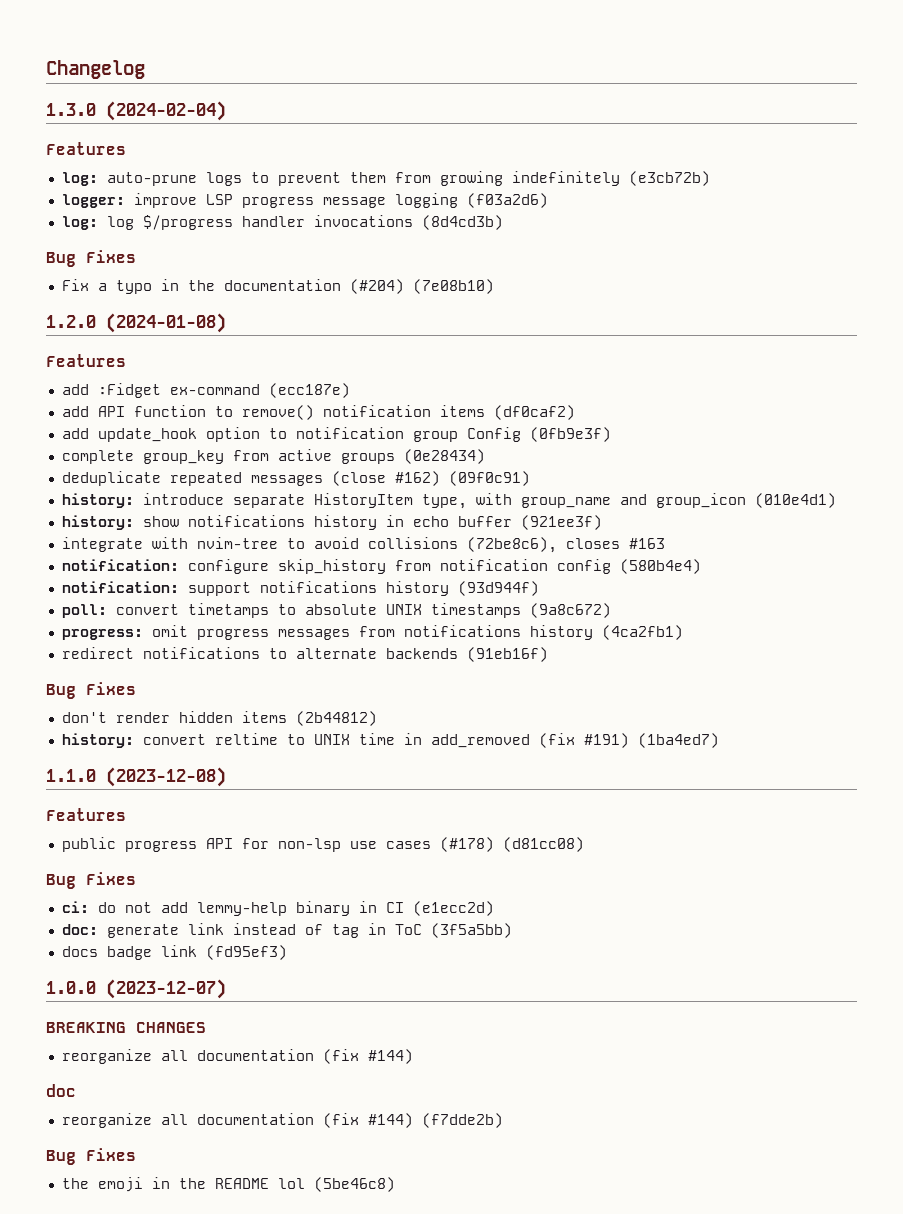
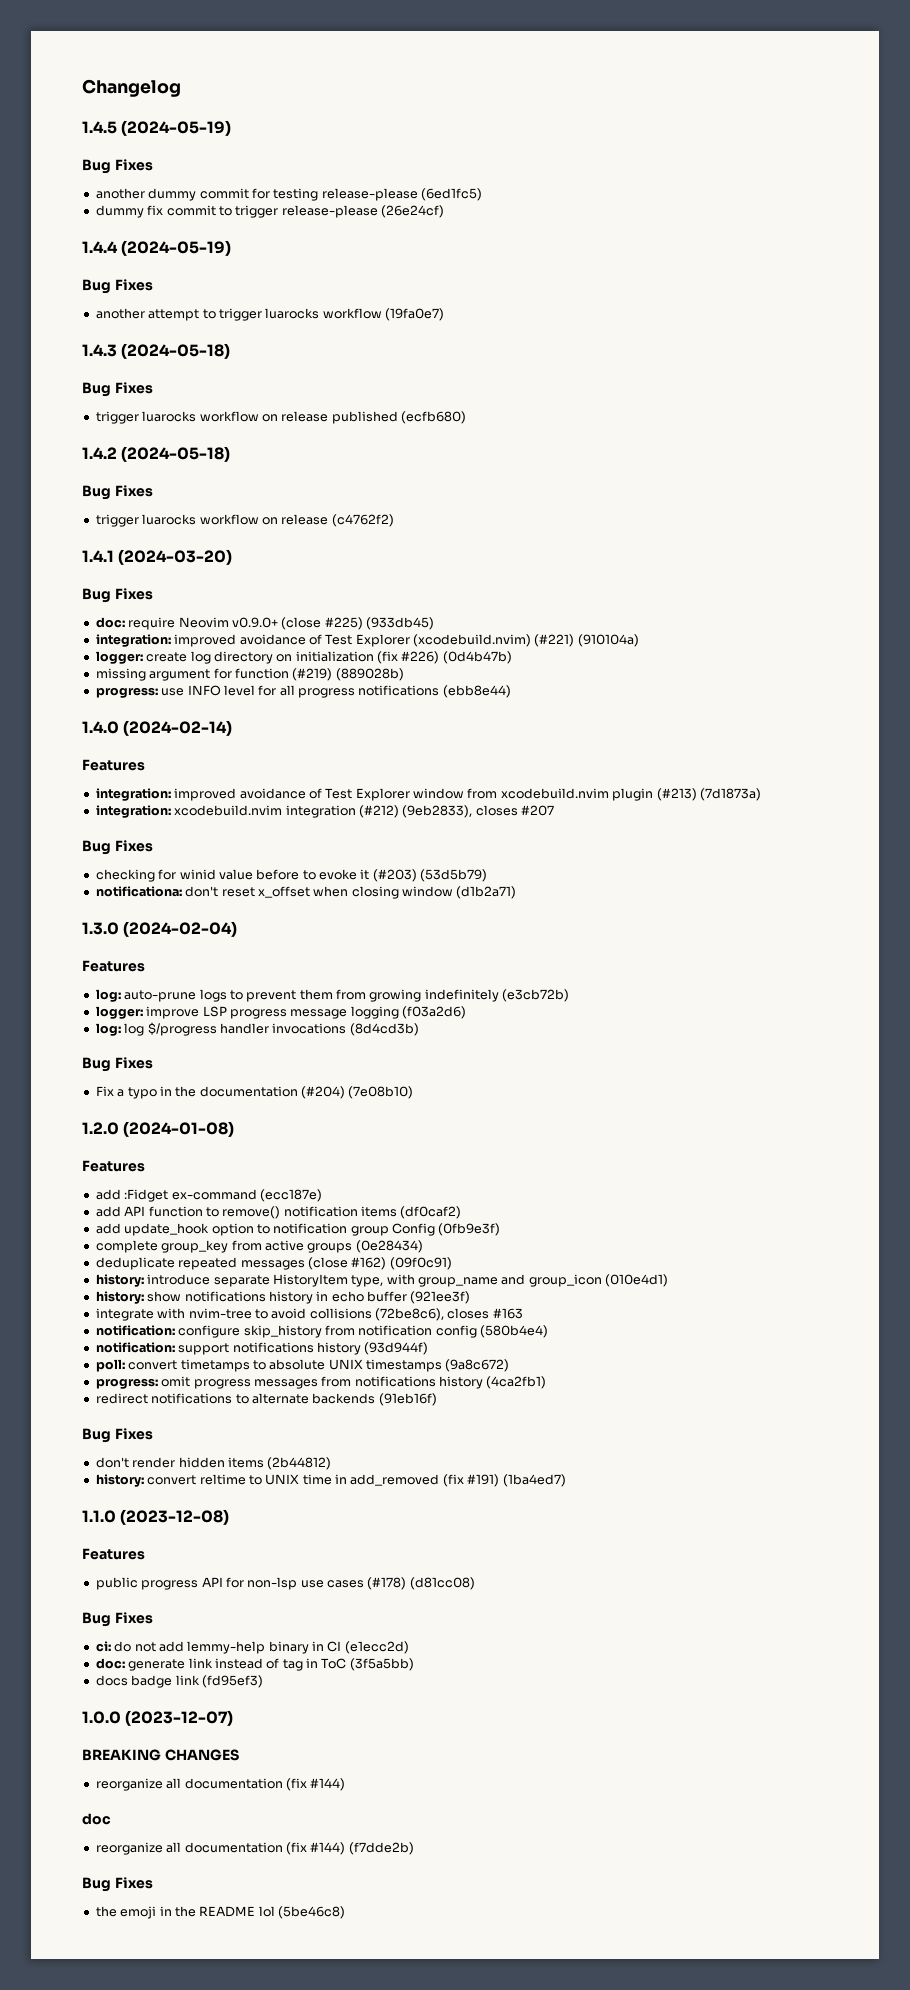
+ 1.4.5 (2024-05-19)
+ Bug Fixes
+ another dummy commit for testing release-please (6ed1fc5)
+ dummy fix commit to trigger release-please (26e24cf)
+ 1.4.4 (2024-05-19)
+ Bug Fixes
+ another attempt to trigger luarocks workflow (19fa0e7)
+ 1.4.3 (2024-05-18)
+ Bug Fixes
+ trigger luarocks workflow on release published (ecfb680)
+ 1.4.2 (2024-05-18)
+ Bug Fixes
+ trigger luarocks workflow on release (c4762f2)
+ 1.4.1 (2024-03-20)
+ Bug Fixes
+ doc: require Neovim v0.9.0+ (close #225) (933db45)
+ integration: improved avoidance of Test Explorer (xcodebuild.nvim) (#221) (910104a)
+ logger: create log directory on initialization (fix #226) (0d4b47b)
+ missing argument for function (#219) (889028b)
+ progress: use INFO level for all progress notifications (ebb8e44)
+ 1.4.0 (2024-02-14)
+ Features
+ integration: improved avoidance of Test Explorer window from xcodebuild.nvim plugin (#213) (7d1873a)
+ integration: xcodebuild.nvim integration (#212) (9eb2833), closes #207
+ Bug Fixes
+ checking for winid value before to evoke it (#203) (53d5b79)
+ notificationa: don't reset x_offset when closing window (d1b2a71)

